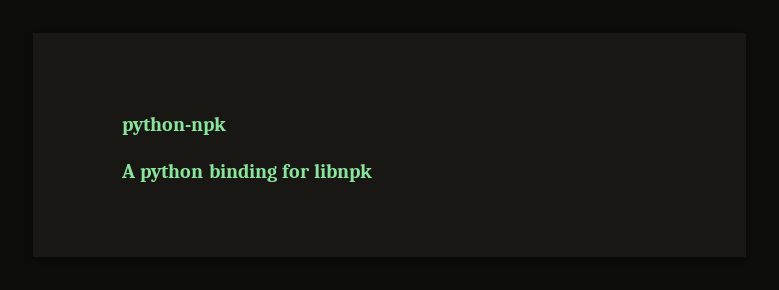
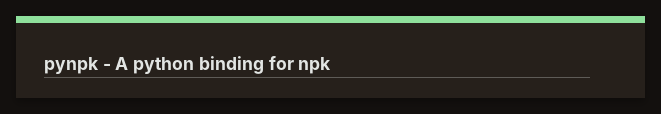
- python-npk
- A python binding for libnpk
+ pynpk - A python binding for npk

